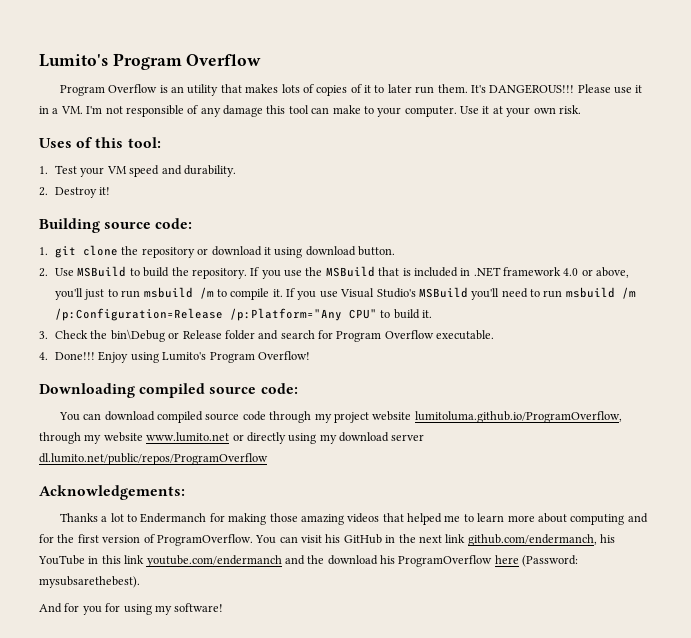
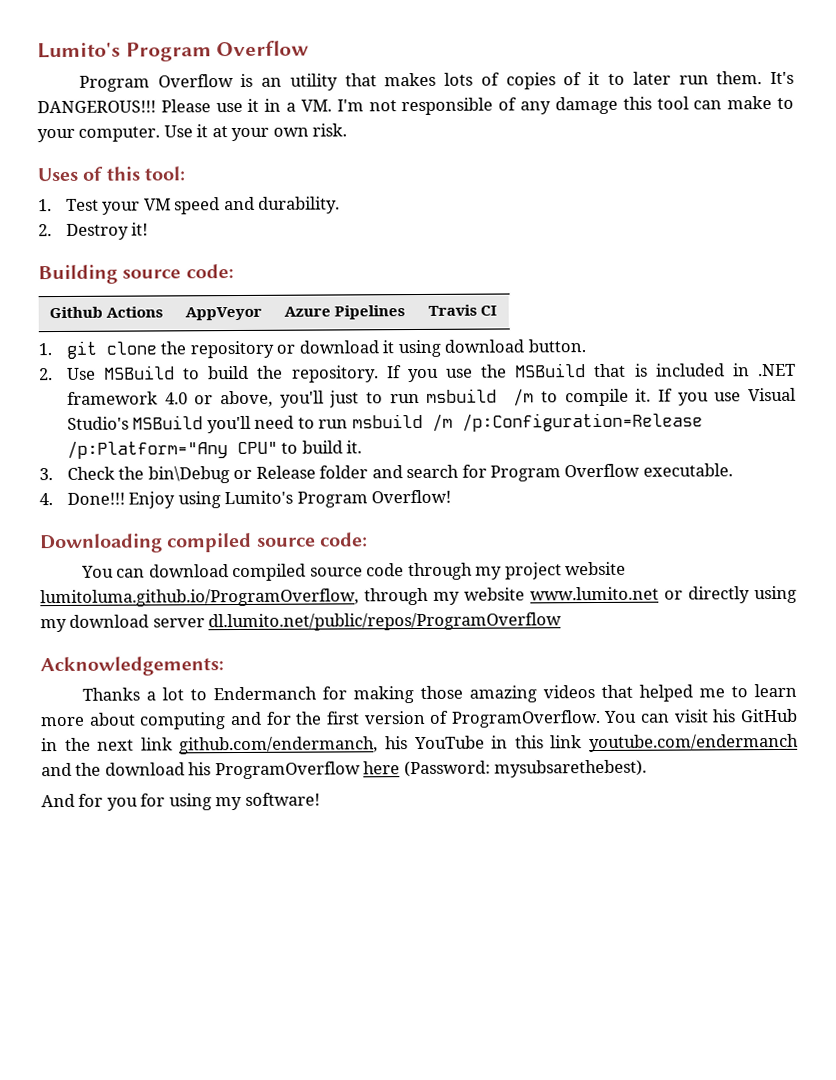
+ Github Actions | AppVeyor | Azure Pipelines | Travis CI

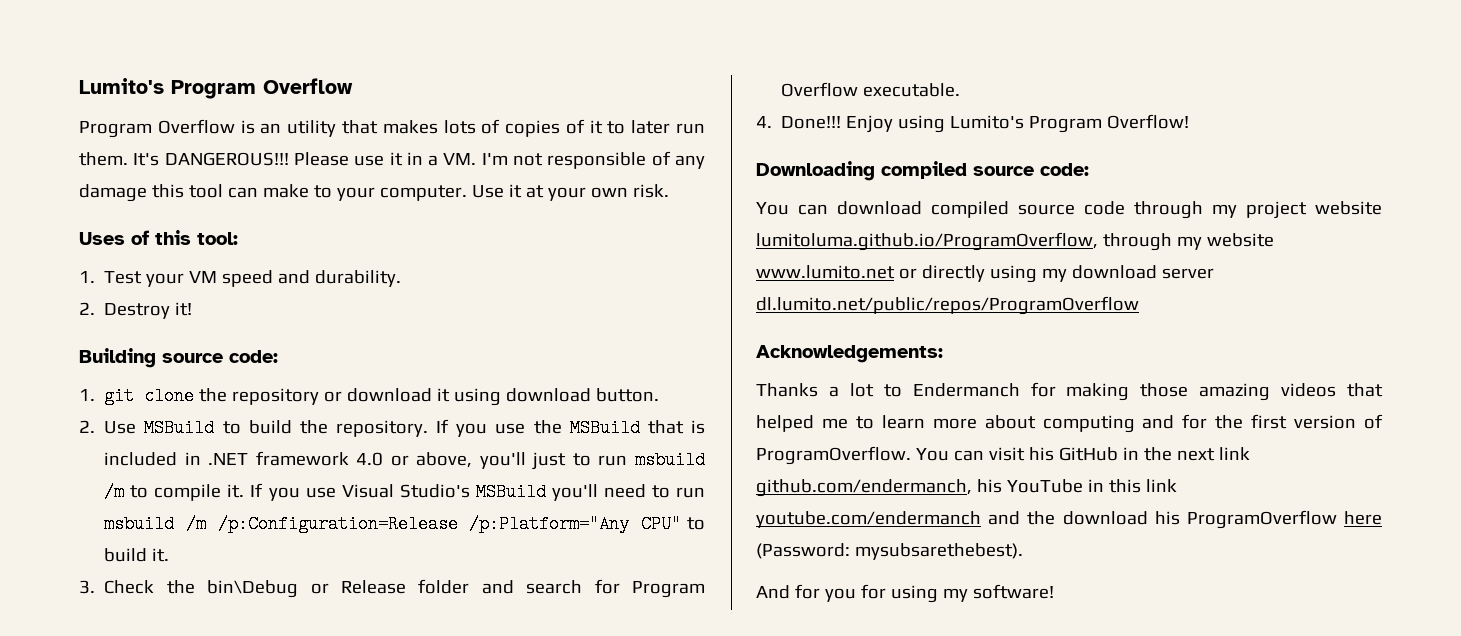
- Github Actions | AppVeyor | Azure Pipelines | Travis CI

